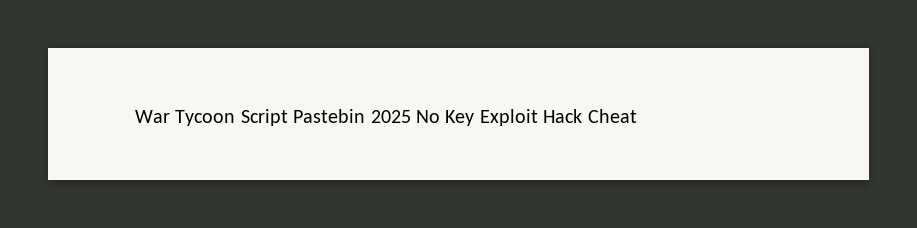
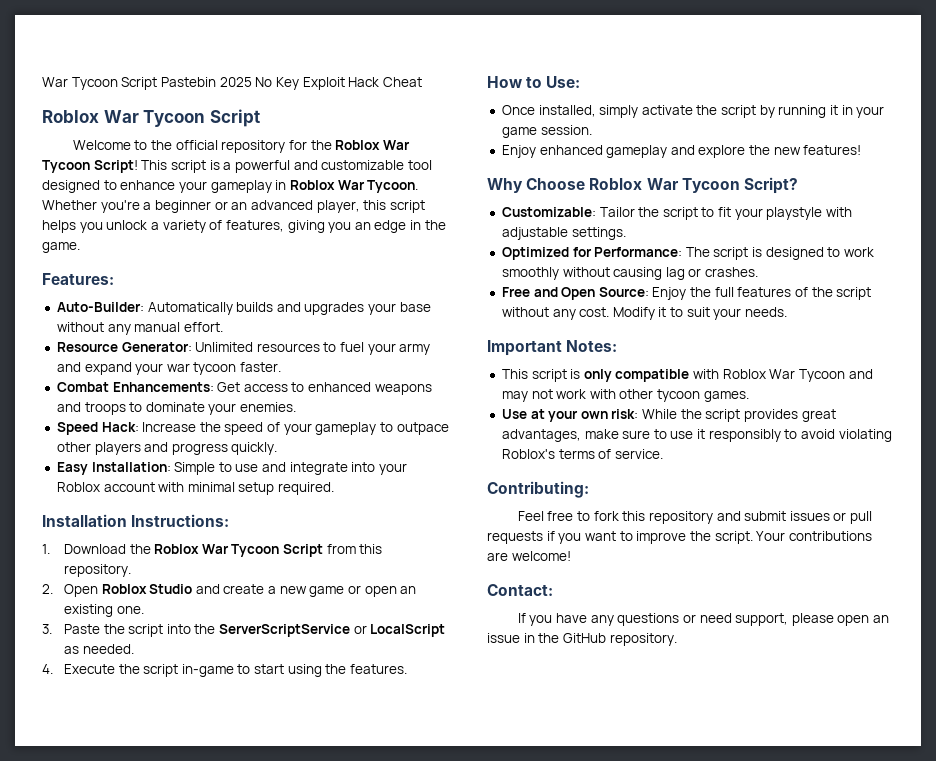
  War Tycoon Script Pastebin 2025 No Key Exploit Hack Cheat
+ Roblox War Tycoon Script
+ Welcome to the official repository for the Roblox War Tycoon Script! This script is a powerful and customizable tool designed to enhance your gameplay in Roblox War Tycoon. Whether you're a beginner or an advanced player, this script helps you unlock a variety of features, giving you an edge in the game.
+ Features:
+ Auto-Builder: Automatically builds and upgrades your base without any manual effort.
+ Resource Generator: Unlimited resources to fuel your army and expand your war tycoon faster.
+ Combat Enhancements: Get access to enhanced weapons and troops to dominate your enemies.
+ Speed Hack: Increase the speed of your gameplay to outpace other players and progress quickly.
+ Easy Installation: Simple to use and integrate into your Roblox account with minimal setup required.
+ Installation Instructions:
+ 1. Download the Roblox War Tycoon Script from this repository.
+ 2. Open Roblox Studio and create a new game or open an existing one.
+ 3. Paste the script into the ServerScriptService or LocalScript as needed.
+ 4. Execute the script in-game to start using the features.
+ How to Use:
+ Once installed, simply activate the script by running it in your game session.
+ Enjoy enhanced gameplay and explore the new features!
+ Why Choose Roblox War Tycoon Script?
+ Customizable: Tailor the script to fit your playstyle with adjustable settings.
+ Optimized for Performance: The script is designed to work smoothly without causing lag or crashes.
+ Free and Open Source: Enjoy the full features of the script without any cost. Modify it to suit your needs.
+ Important Notes:
+ This script is only compatible with Roblox War Tycoon and may not work with other tycoon games.
+ Use at your own risk: While the script provides great advantages, make sure to use it responsibly to avoid violating Roblox's terms of service.
+ Contributing:
+ Feel free to fork this repository and submit issues or pull requests if you want to improve the script. Your contributions are welcome!
+ Contact:
+ If you have any questions or need support, please open an issue in the GitHub repository.

